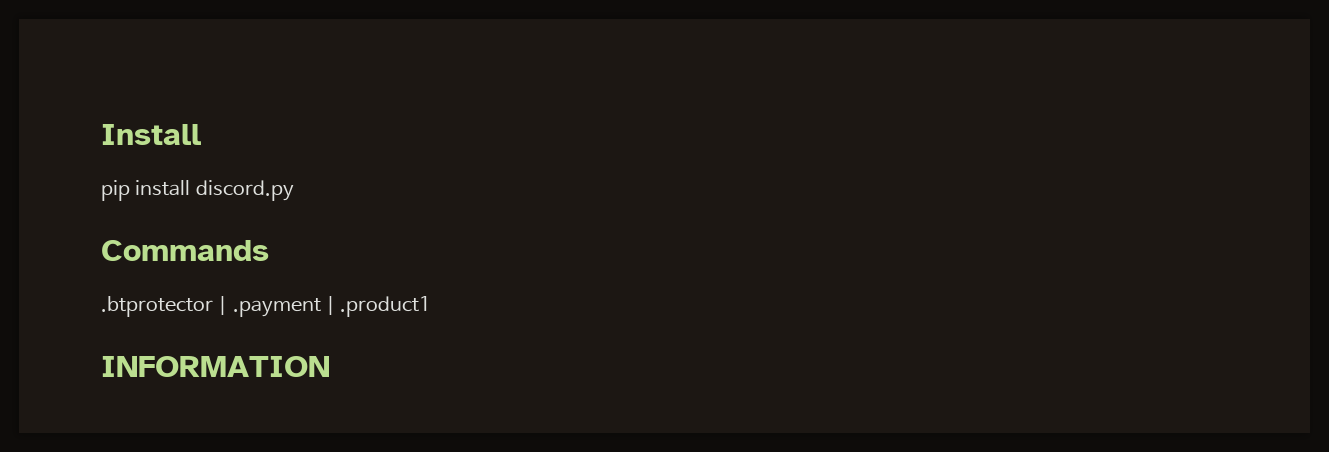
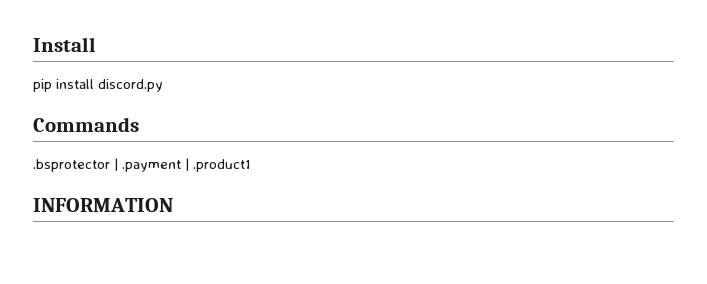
- .btprotector | .payment | .product1
+ .bsprotector | .payment | .product1

